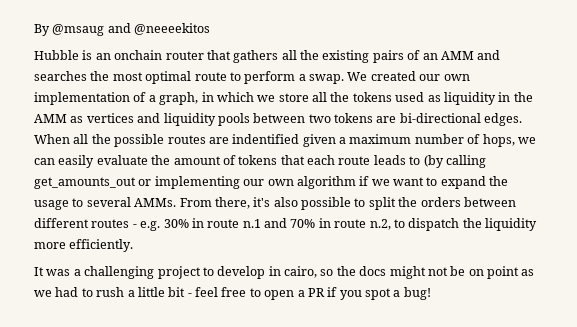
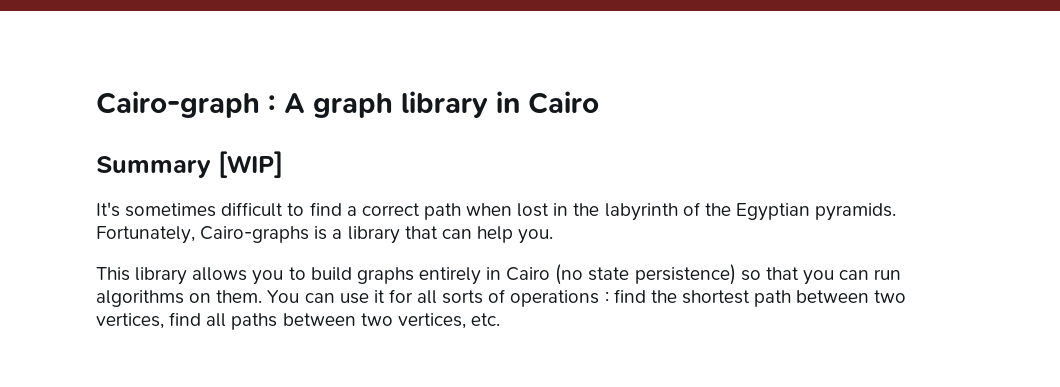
- By @msaug and @neeeekitos
- Hubble is an onchain router that gathers all the existing pairs of an AMM and searches the most optimal route to perform a swap. We created our own implementation of a graph, in which we store all the tokens used as liquidity in the AMM as vertices and liquidity pools between two tokens are bi-directional edges. When all the possible routes are indentified given a maximum number of hops, we can easily evaluate the amount of tokens that each route leads to (by calling get_amounts_out or implementing our own algorithm if we want to expand the usage to several AMMs. From there, it's also possible to split the orders between different routes - e.g. 30% in route n.1 and 70% in route n.2, to dispatch the liquidity more efficiently.
- It was a challenging project to develop in cairo, so the docs might not be on point as we had to rush a little bit - feel free to open a PR if you spot a bug!
+ Cairo-graph : A graph library in Cairo
+ Summary [WIP]
+ It's sometimes difficult to find a correct path when lost in the labyrinth of the Egyptian pyramids. Fortunately, Cairo-graphs is a library that can help you.
+ This library allows you to build graphs entirely in Cairo (no state persistence) so that you can run algorithms on them. You can use it for all sorts of operations : find the shortest path between two vertices, find all paths between two vertices, etc.

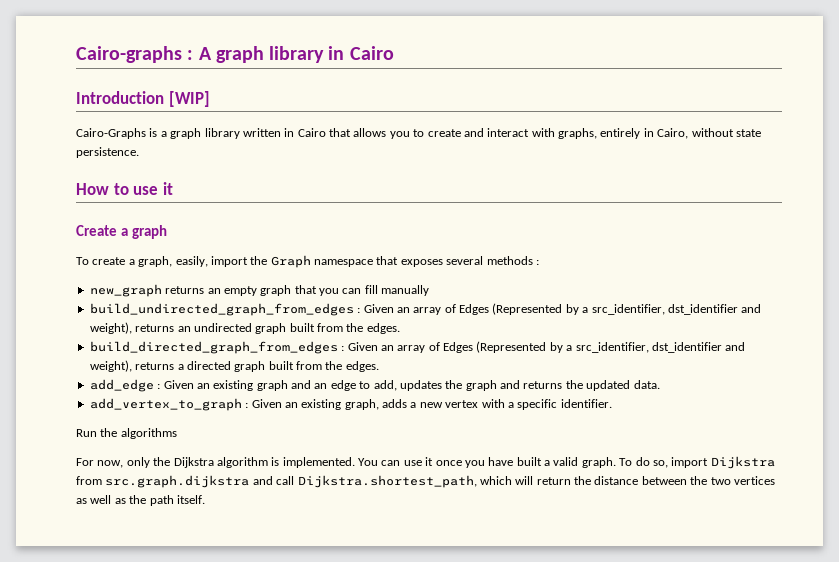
- Cairo-graph : A graph library in Cairo
+ Cairo-graphs : A graph library in Cairo
- Summary [WIP]
+ Introduction [WIP]
- It's sometimes difficult to find a correct path when lost in the labyrinth of the Egyptian pyramids. Fortunately, Cairo-graphs is a library that can help you.
- This library allows you to build graphs entirely in Cairo (no state persistence) so that you can run algorithms on them. You can use it for all sorts of operations : find the shortest path between two vertices, find all paths between two vertices, etc.
+ Cairo-Graphs is a graph library written in Cairo that allows you to create and interact with graphs, entirely in Cairo, without state persistence.
+ How to use it
+ Create a graph
+ To create a graph, easily, import the Graph namespace that exposes several methods :
+ new_graph returns an empty graph that you can fill manually
+ build_undirected_graph_from_edges : Given an array of Edges (Represented by a src_identifier, dst_identifier and weight), returns an undirected graph built from the edges.
+ build_directed_graph_from_edges : Given an array of Edges (Represented by a src_identifier, dst_identifier and weight), returns a directed graph built from the edges.
+ add_edge : Given an existing graph and an edge to add, updates the graph and returns the updated data.
+ add_vertex_to_graph : Given an existing graph, adds a new vertex with a specific identifier.
+ Run the algorithms
+ For now, only the Dijkstra algorithm is implemented. You can use it once you have built a valid graph. To do so, import Dijkstra from src.graph.dijkstra and call Dijkstra.shortest_path, which will return the distance between the two vertices as well as the path itself.

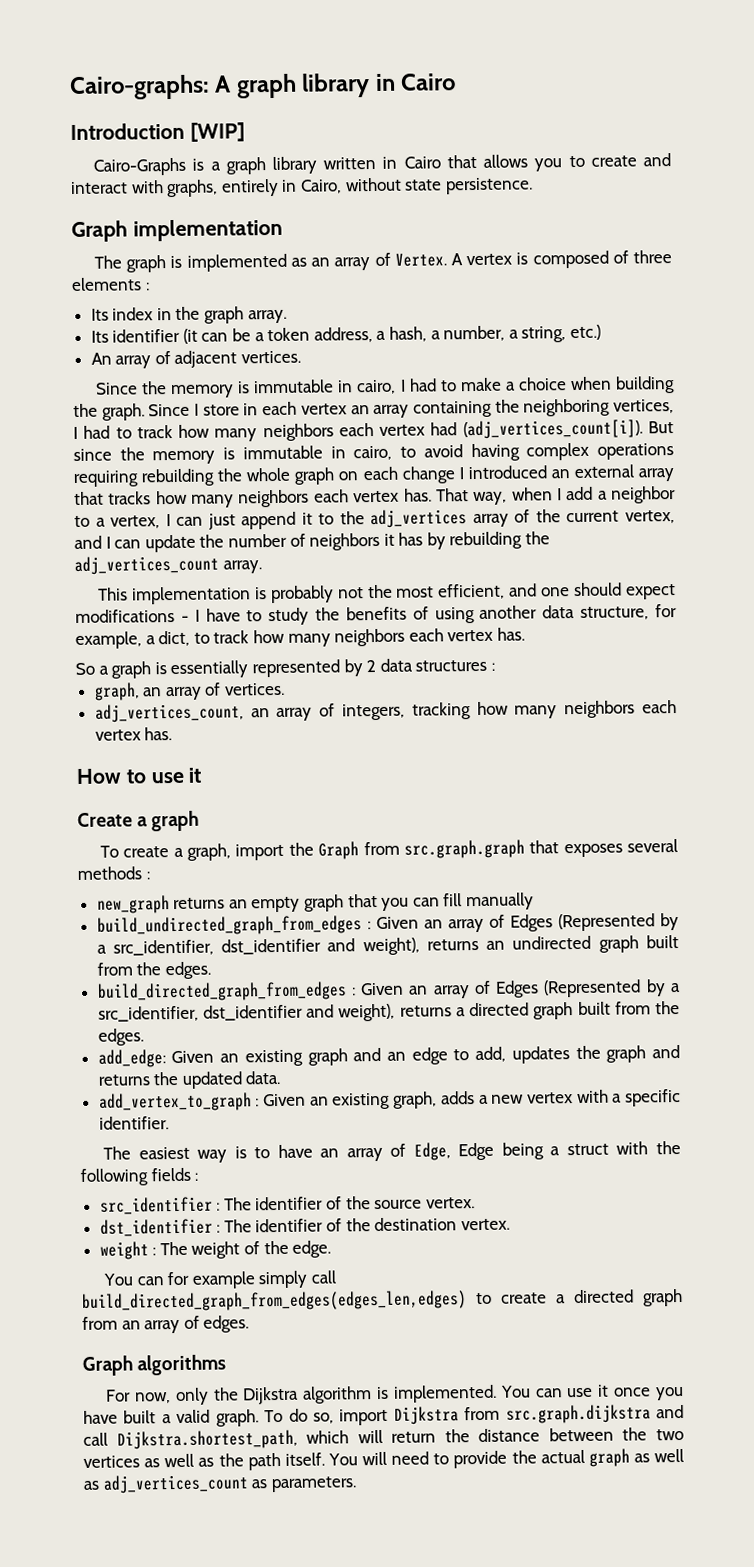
- Cairo-graphs : A graph library in Cairo
+ Cairo-graphs: A graph library in Cairo
+ Graph implementation
+ The graph is implemented as an array of Vertex. A vertex is composed of three elements :
+ Its index in the graph array.
+ Its identifier (it can be a token address, a hash, a number, a string, etc.)
+ An array of adjacent vertices.
+ Since the memory is immutable in cairo, I had to make a choice when building the graph. Since I store in each vertex an array containing the neighboring vertices, I had to track how many neighbors each vertex had (adj_vertices_count[i]). But since the memory is immutable in cairo, to avoid having complex operations requiring rebuilding the whole graph on each change I introduced an external array that tracks how many neighbors each vertex has. That way, when I add a neighbor to a vertex, I can just append it to the adj_vertices array of the current vertex, and I can update the number of neighbors it has by rebuilding the adj_vertices_count array.
+ This implementation is probably not the most efficient, and one should expect modifications - I have to study the benefits of using another data structure, for example, a dict, to track how many neighbors each vertex has.
+ So a graph is essentially represented by 2 data structures :
+ graph, an array of vertices.
+ adj_vertices_count, an array of integers, tracking how many neighbors each vertex has.
- To create a graph, easily, import the Graph namespace that exposes several methods :
+ To create a graph, import the Graph from src.graph.graph that exposes several methods :
- add_edge : Given an existing graph and an edge to add, updates the graph and returns the updated data.
+ add_edge: Given an existing graph and an edge to add, updates the graph and returns the updated data.
- Run the algorithms
+ The easiest way is to have an array of Edge, Edge being a struct with the following fields :
+ src_identifier : The identifier of the source vertex.
+ dst_identifier : The identifier of the destination vertex.
+ weight : The weight of the edge.
+ You can for example simply call build_directed_graph_from_edges(edges_len,edges) to create a directed graph from an array of edges.
+ Graph algorithms
+ You will need to provide the actual graph as well as adj_vertices_count as parameters.

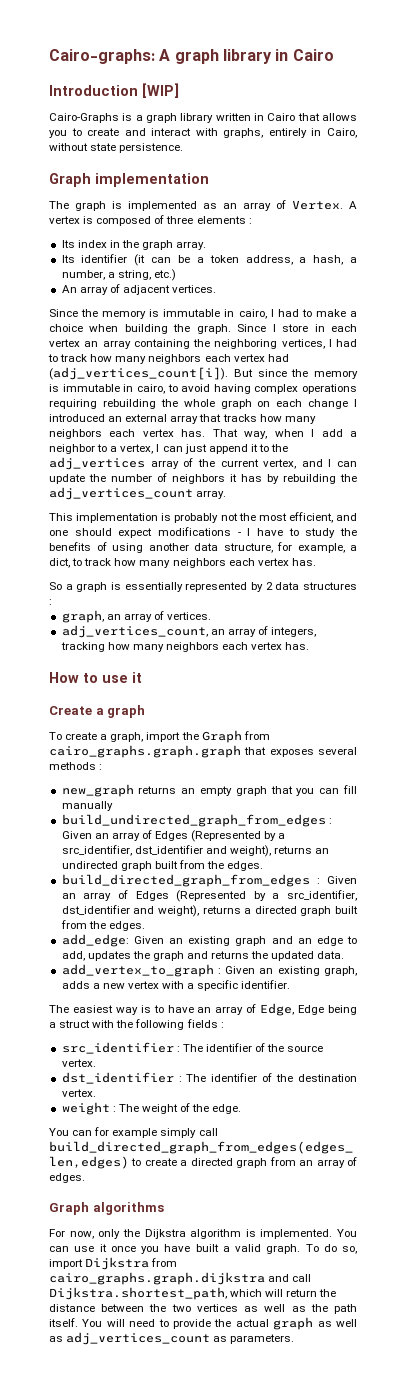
- To create a graph, import the Graph from src.graph.graph that exposes several methods :
+ To create a graph, import the Graph from cairo_graphs.graph.graph that exposes several methods :
- To do so, import Dijkstra from src.graph.dijkstra and call Dijkstra.shortest_path, which will return the distance between the two vertices as well as the path itself.
+ To do so, import Dijkstra from cairo_graphs.graph.dijkstra and call Dijkstra.shortest_path, which will return the distance between the two vertices as well as the path itself.

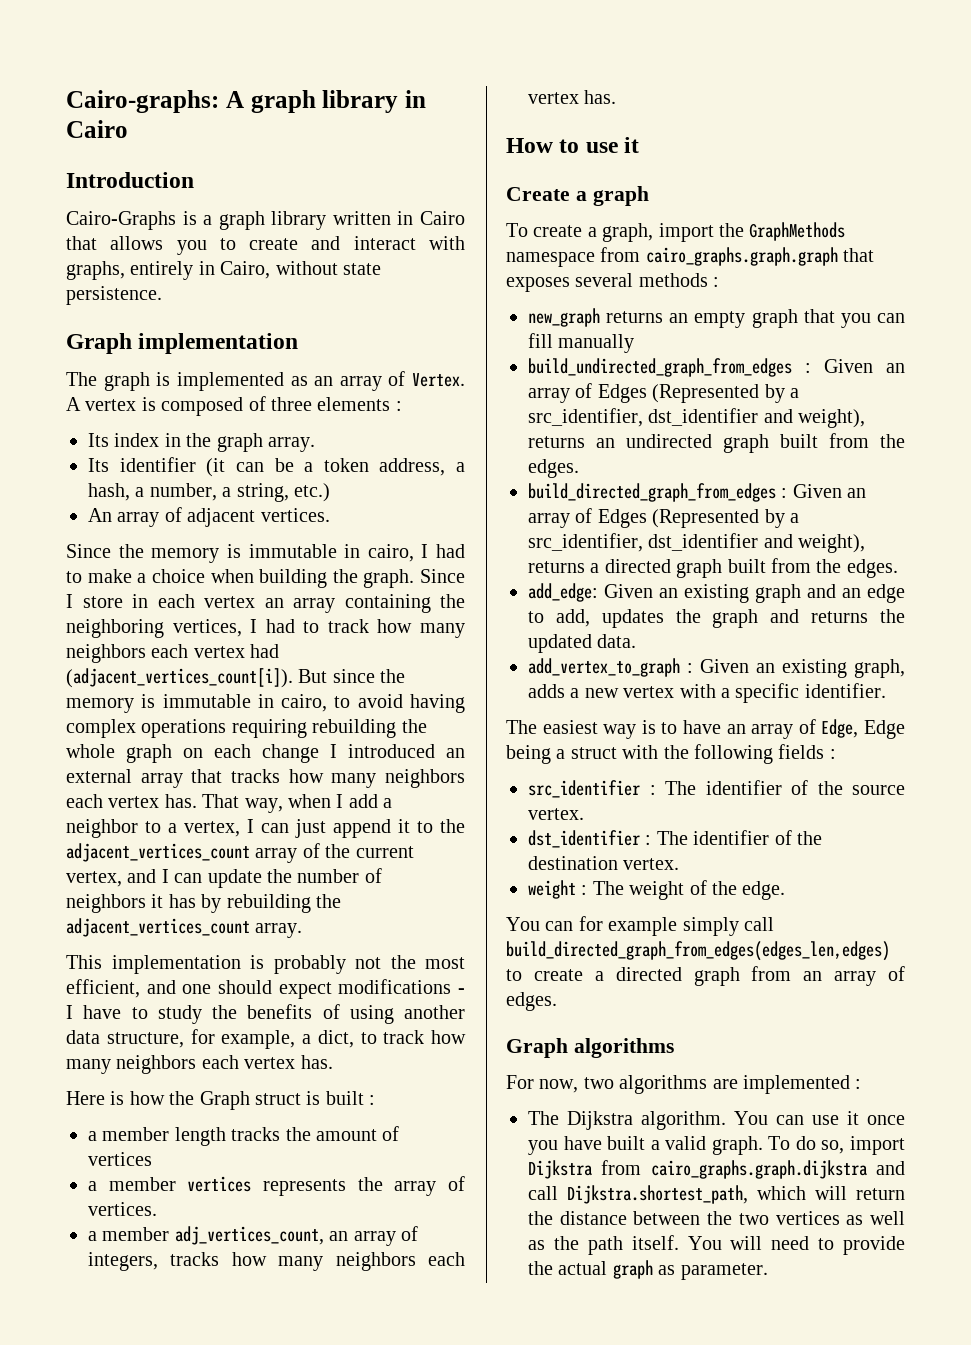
- Introduction [WIP]
+ Introduction
- Since I store in each vertex an array containing the neighboring vertices, I had to track how many neighbors each vertex had (adj_vertices_count[i]).
+ Since I store in each vertex an array containing the neighboring vertices, I had to track how many neighbors each vertex had (adjacent_vertices_count[i]).
- That way, when I add a neighbor to a vertex, I can just append it to the adj_vertices array of the current vertex, and I can update the number of neighbors it has by rebuilding the adj_vertices_count array.
+ That way, when I add a neighbor to a vertex, I can just append it to the adjacent_vertices_count array of the current vertex, and I can update the number of neighbors it has by rebuilding the adjacent_vertices_count array.
- So a graph is essentially represented by 2 data structures :
- graph, an array of vertices.
+ Here is how the Graph struct is built :
+ a member length tracks the amount of vertices
+ a member vertices represents the array of vertices.
- adj_vertices_count, an array of integers, tracking how many neighbors each vertex has.
+ a member adj_vertices_count, an array of integers, tracks how many neighbors each vertex has.
- To create a graph, import the Graph from cairo_graphs.graph.graph that exposes several methods :
+ To create a graph, import the GraphMethods namespace from cairo_graphs.graph.graph that exposes several methods :
- For now, only the Dijkstra algorithm is implemented.
+ For now, two algorithms are implemented :
+ The Dijkstra algorithm.
- You will need to provide the actual graph as well as adj_vertices_count as parameters.
+ You will need to provide the actual graph as parameter.

